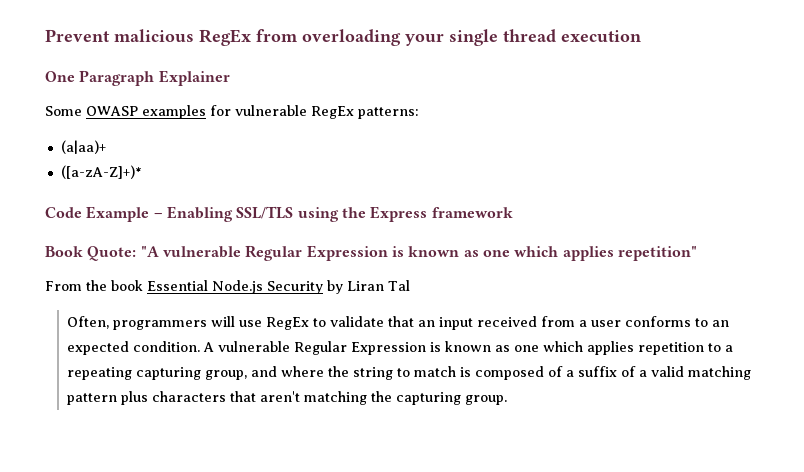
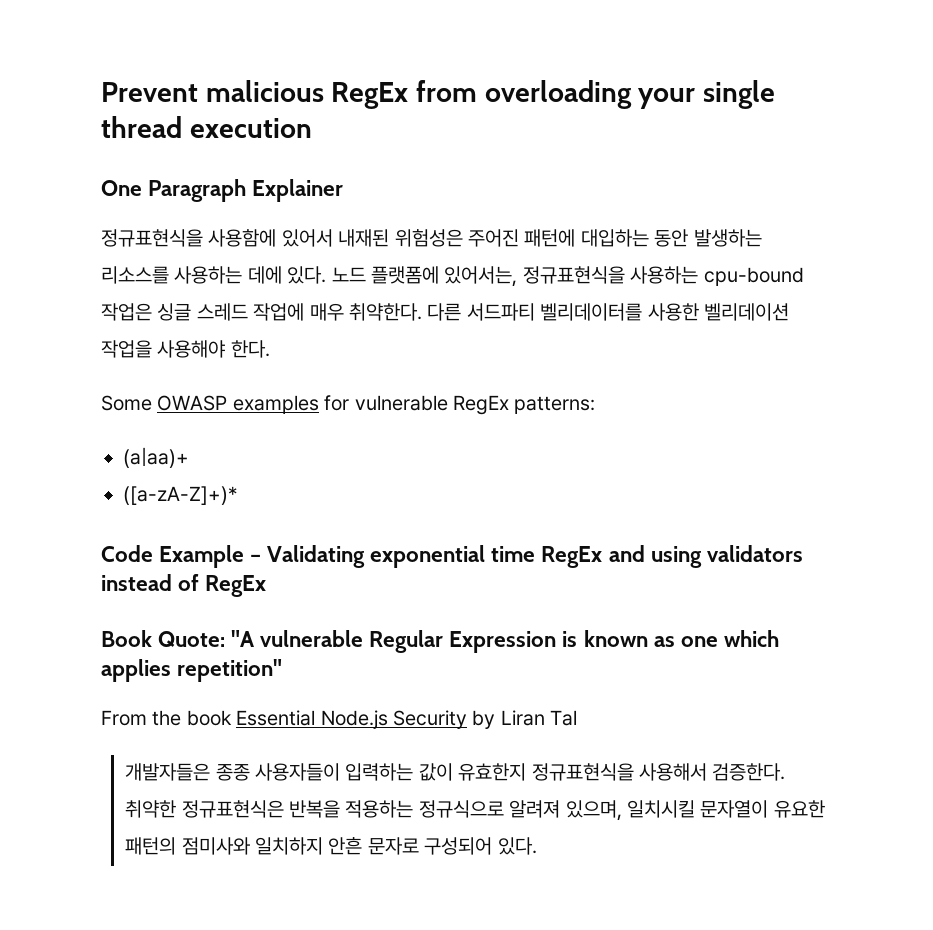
+ 정규표현식을 사용함에 있어서 내재된 위험성은 주어진 패턴에 대입하는 동안 발생하는 리소스를 사용하는 데에 있다. 노드 플랫폼에 있어서는, 정규표현식을 사용하는 cpu-bound 작업은 싱글 스레드 작업에 매우 취약한다. 다른 서드파티 벨리데이터를 사용한 벨리데이션 작업을 사용해야 한다.
- Code Example – Enabling SSL/TLS using the Express framework
+ Code Example – Validating exponential time RegEx and using validators instead of RegEx
- Often, programmers will use RegEx to validate that an input received from a user conforms to an expected condition. A vulnerable Regular Expression is known as one which applies repetition to a repeating capturing group, and where the string to match is composed of a suffix of a valid matching pattern plus characters that aren't matching the capturing group.
+ 개발자들은 종종 사용자들이 입력하는 값이 유효한지 정규표현식을 사용해서 검증한다. 취약한 정규표현식은 반복을 적용하는 정규식으로 알려져 있으며, 일치시킬 문자열이 유요한 패턴의 점미사와 일치하지 안흔 문자로 구성되어 있다.

